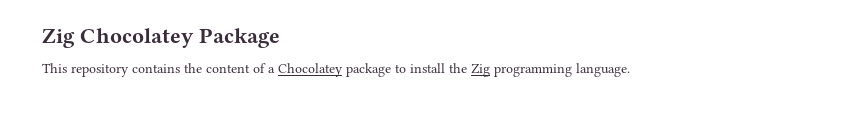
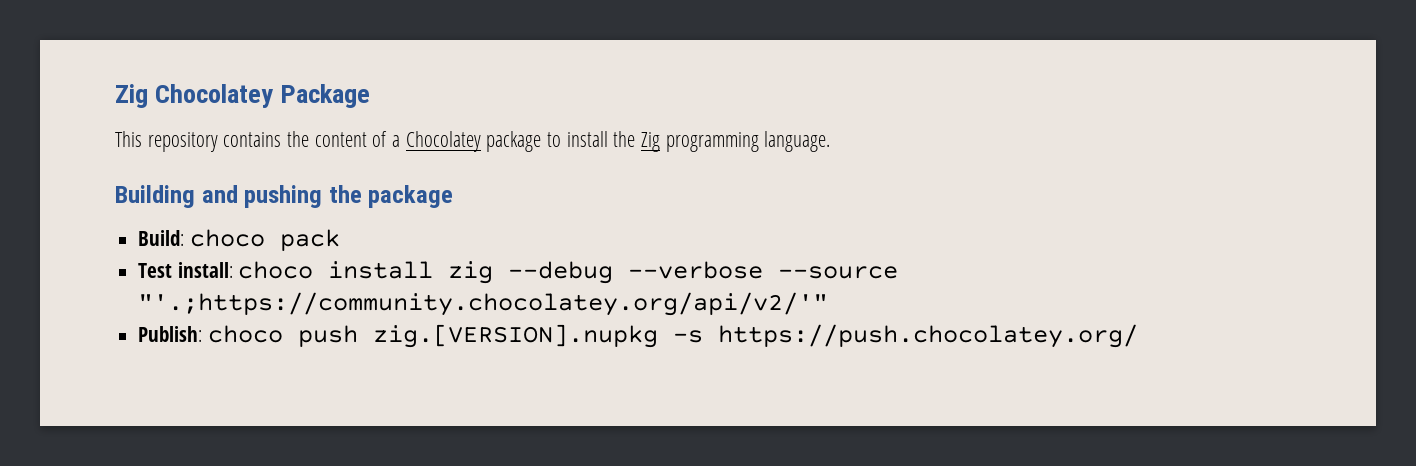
+ Building and pushing the package
+ Build: choco pack
+ Test install: choco install zig --debug --verbose --source "'.;https://community.chocolatey.org/api/v2/'"
+ Publish: choco push zig.[VERSION].nupkg -s https://push.chocolatey.org/

